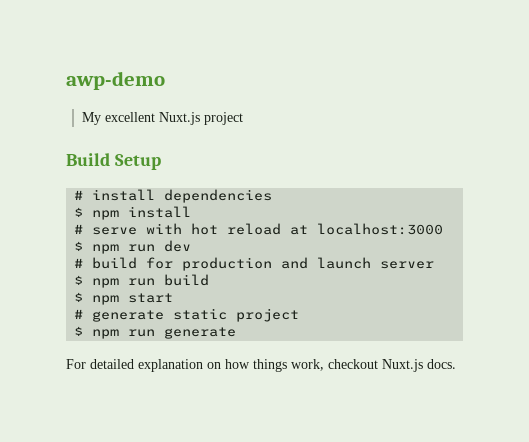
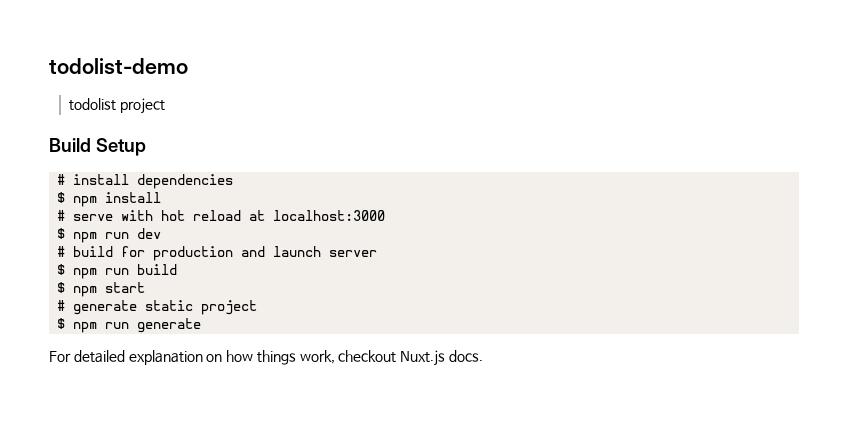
- awp-demo
- My excellent Nuxt.js project
+ todolist-demo
+ todolist project

